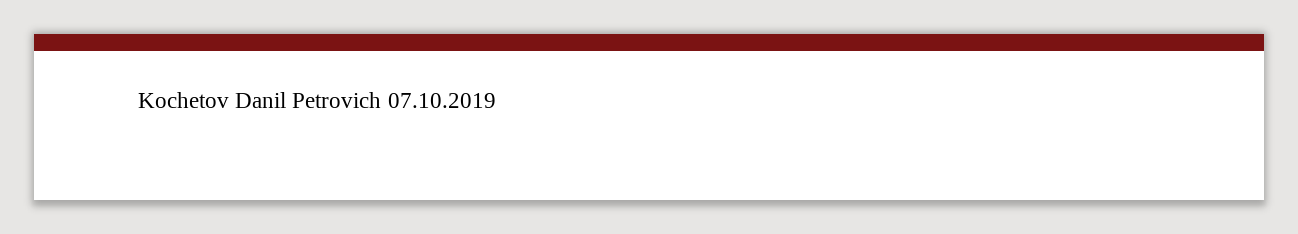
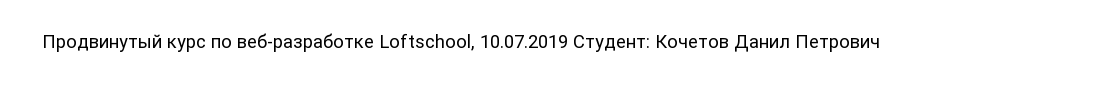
- Kochetov Danil Petrovich 07.10.2019
+ Продвинутый курс по веб-разработке Loftschool, 10.07.2019 Студент: Кочетов Данил Петрович

